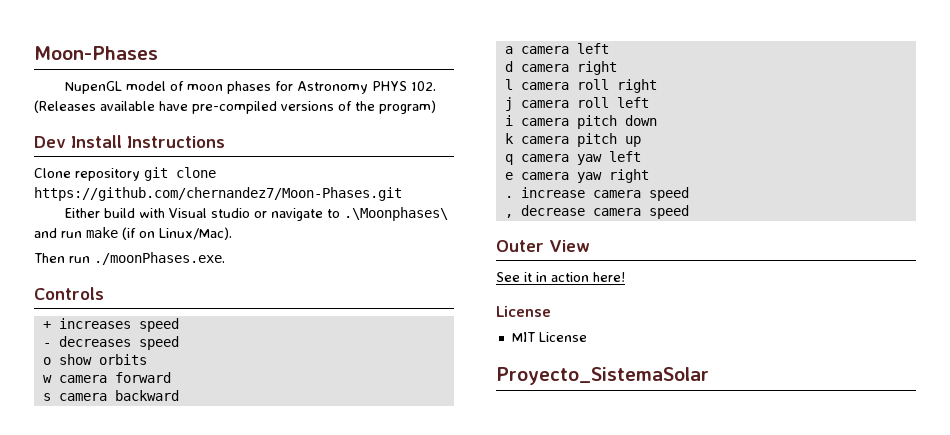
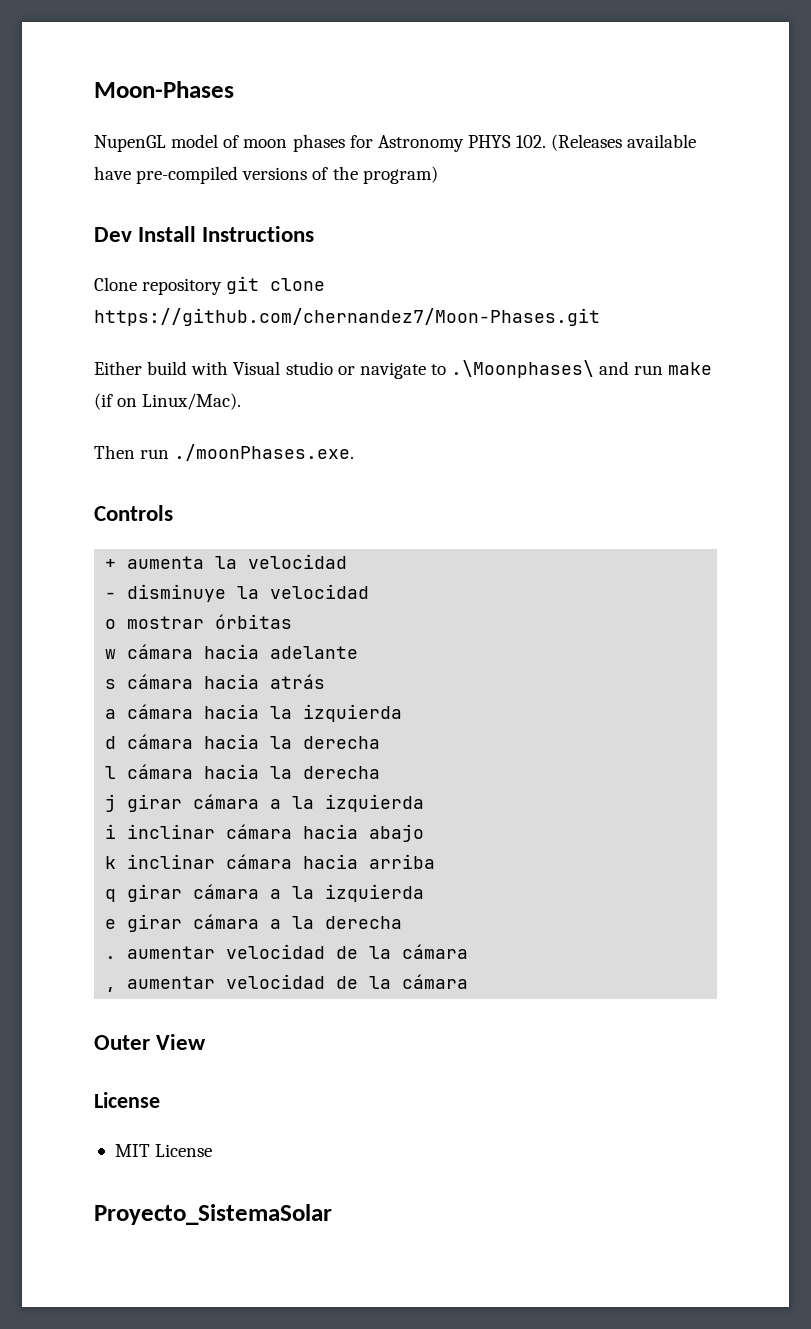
- + increases speed
- - decreases speed
+ + aumenta la velocidad
+ - disminuye la velocidad
- o show orbits
+ o mostrar órbitas
- w camera forward
- s camera backward
- a camera left
- d camera right
- l camera roll right
- j camera roll left
- i camera pitch down
- k camera pitch up
- q camera yaw left
- e camera yaw right
- . increase camera speed
- , decrease camera speed
+ w cámara hacia adelante
+ s cámara hacia atrás
+ a cámara hacia la izquierda
+ d cámara hacia la derecha
+ l cámara hacia la derecha
+ j girar cámara a la izquierda
+ i inclinar cámara hacia abajo
+ k inclinar cámara hacia arriba
+ q girar cámara a la izquierda
+ e girar cámara a la derecha
+ . aumentar velocidad de la cámara
+ , aumentar velocidad de la cámara
  Outer View
- See it in action here!

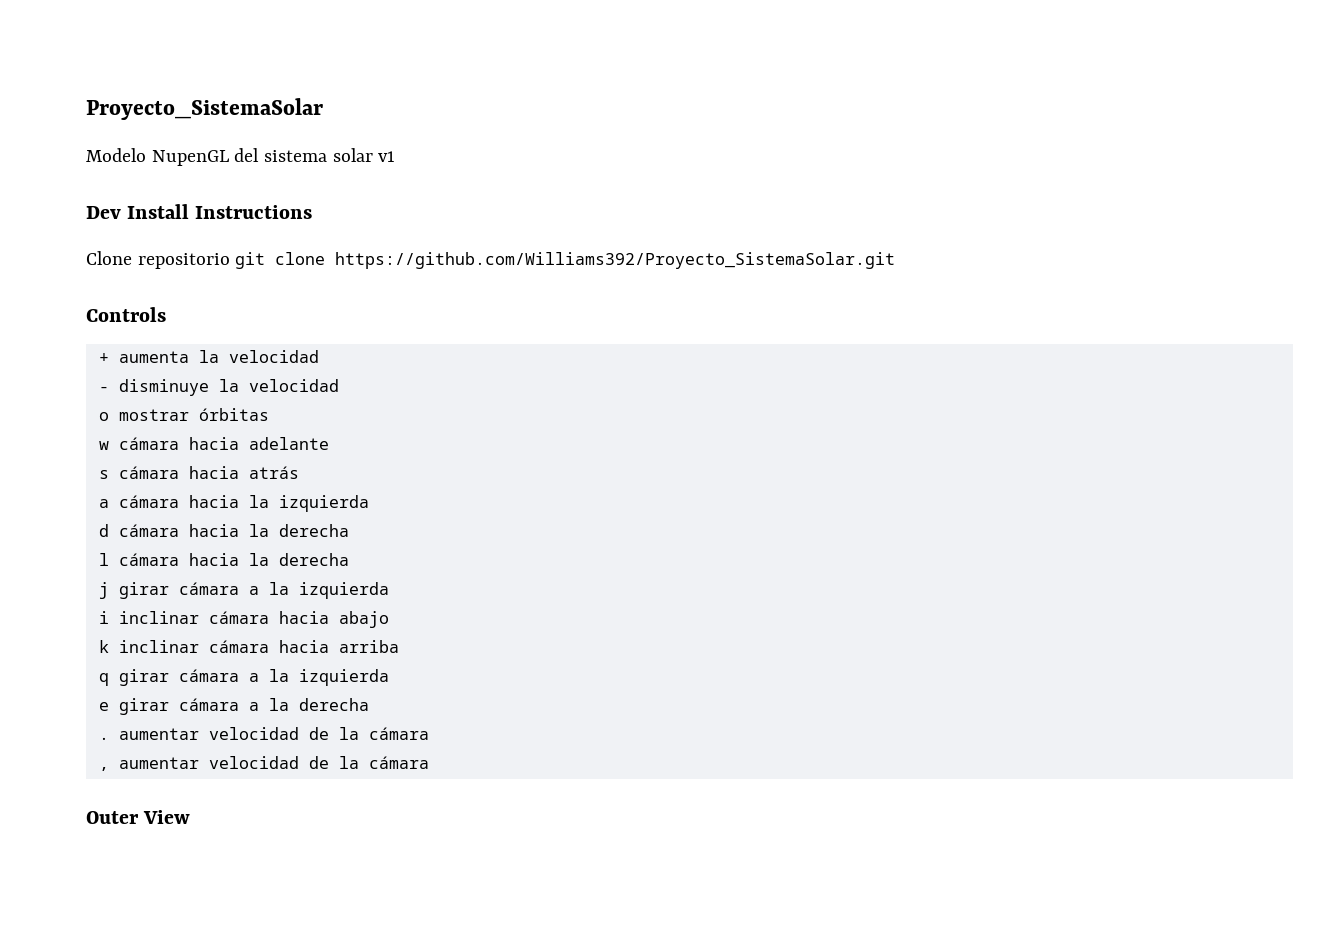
- Moon-Phases
- NupenGL model of moon phases for Astronomy PHYS 102. (Releases available have pre-compiled versions of the program)
+ Proyecto_SistemaSolar
+ Modelo NupenGL del sistema solar v1
- Clone repository git clone https://github.com/chernandez7/Moon-Phases.git
- Either build with Visual studio or navigate to .\Moonphases\ and run make (if on Linux/Mac).
- Then run ./moonPhases.exe.
+ Clone repositorio git clone https://github.com/Williams392/Proyecto_SistemaSolar.git
  Outer View
- License
- MIT License
- Proyecto_SistemaSolar

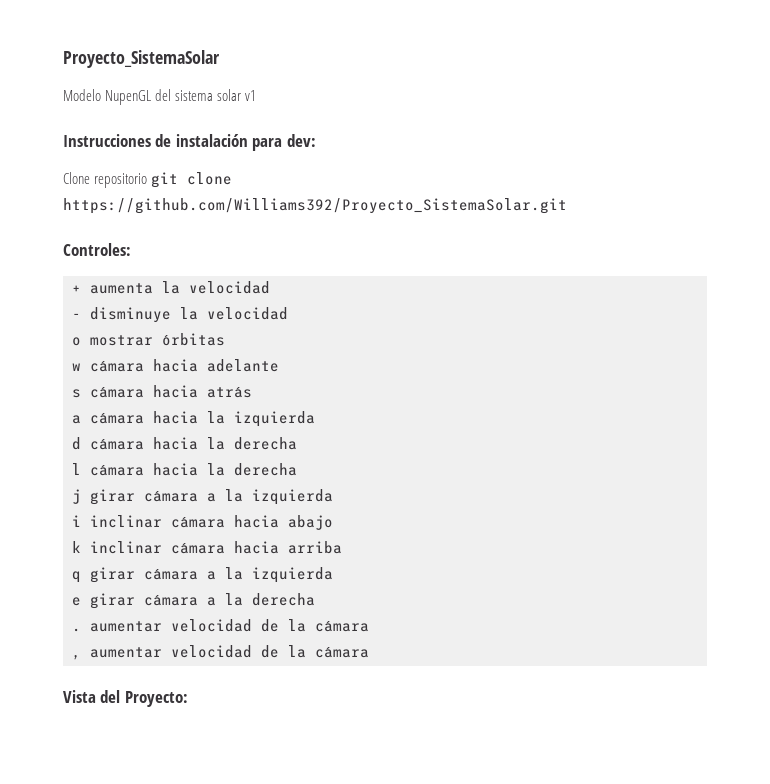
- Dev Install Instructions
+ Instrucciones de instalación para dev:
- Controls
+ Controles:
- Outer View
+ Vista del Proyecto:

